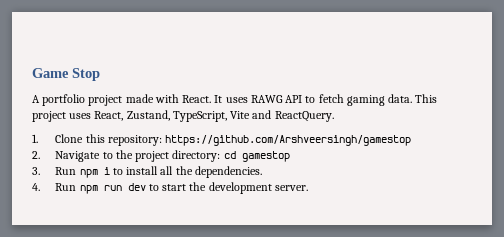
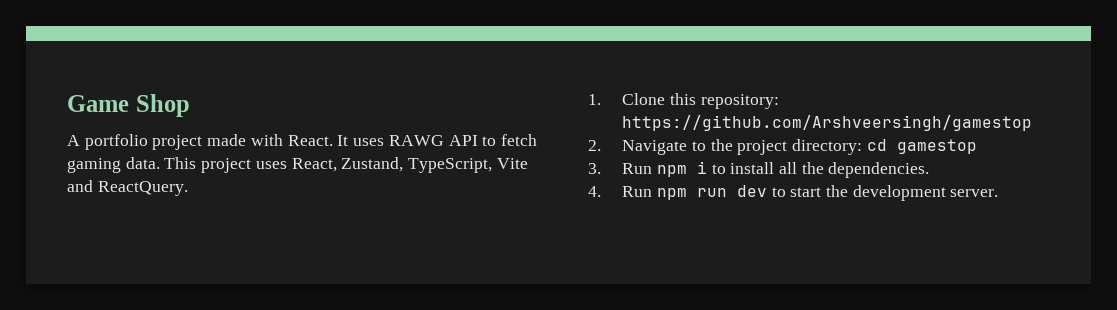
- Game Stop
+ Game Shop

